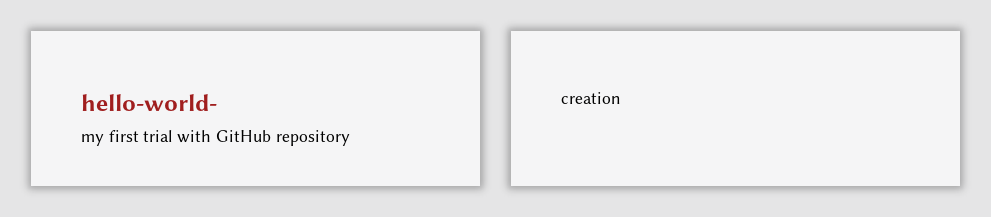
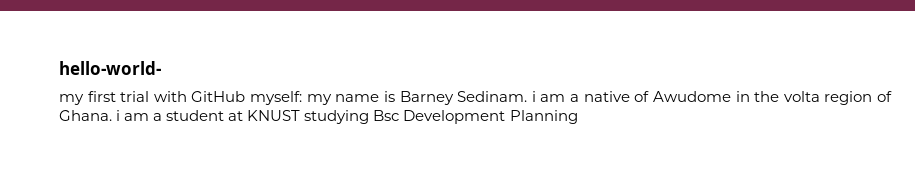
- my first trial with GitHub repository creation
+ my first trial with GitHub myself: my name is Barney Sedinam. i am a native of Awudome in the volta region of Ghana. i am a student at KNUST studying Bsc Development Planning

